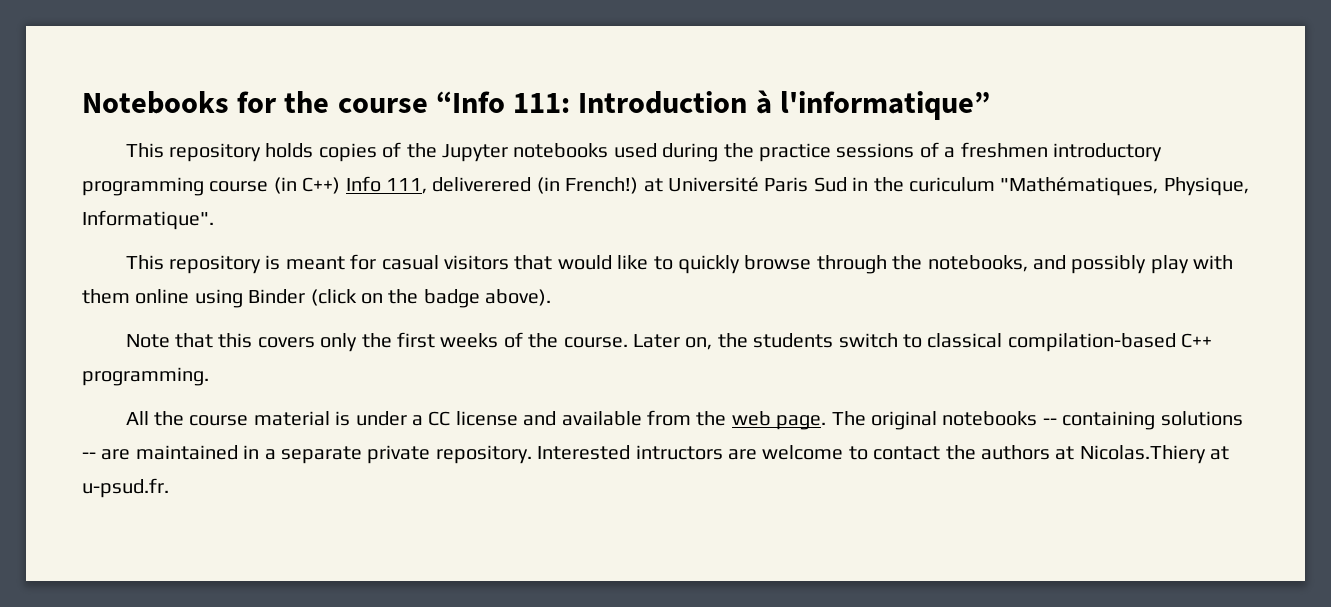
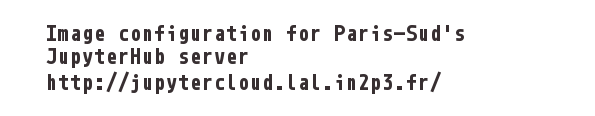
- Notebooks for the course “Info 111: Introduction à l'informatique”
- This repository holds copies of the Jupyter notebooks used during the practice sessions of a freshmen introductory programming course (in C++) Info 111, deliverered (in French!) at Université Paris Sud in the curiculum "Mathématiques, Physique, Informatique".
- This repository is meant for casual visitors that would like to quickly browse through the notebooks, and possibly play with them online using Binder (click on the badge above).
- Note that this covers only the first weeks of the course. Later on, the students switch to classical compilation-based C++ programming.
- All the course material is under a CC license and available from the web page. The original notebooks -- containing solutions -- are maintained in a separate private repository. Interested intructors are welcome to contact the authors at Nicolas.Thiery at u-psud.fr.
+ Image configuration for Paris-Sud's JupyterHub server http://jupytercloud.lal.in2p3.fr/

